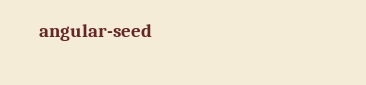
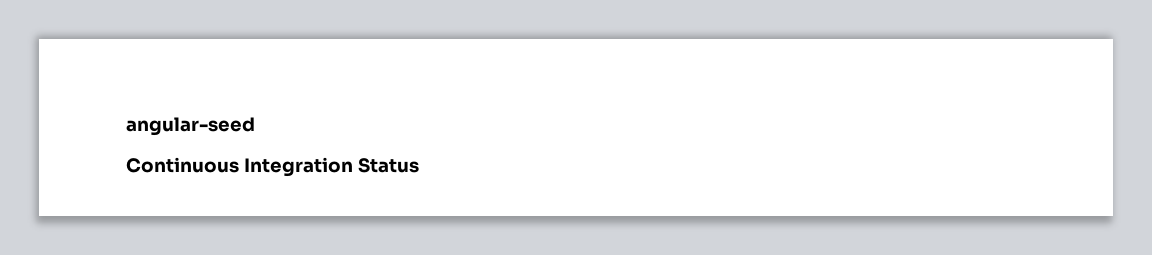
+ Continuous Integration Status

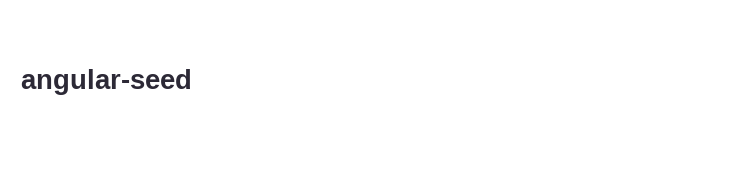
- Continuous Integration Status

